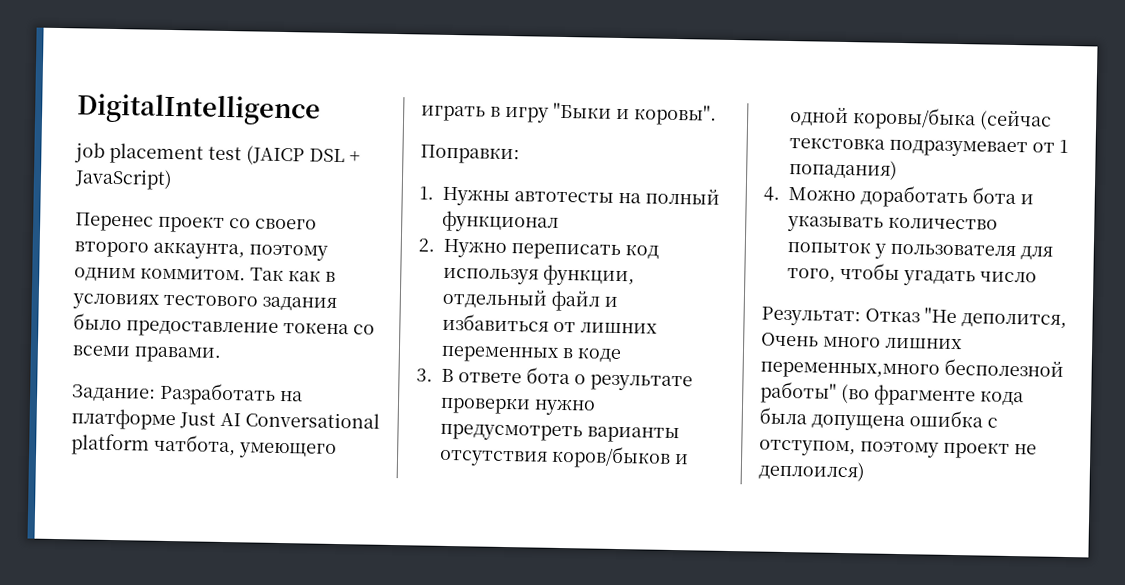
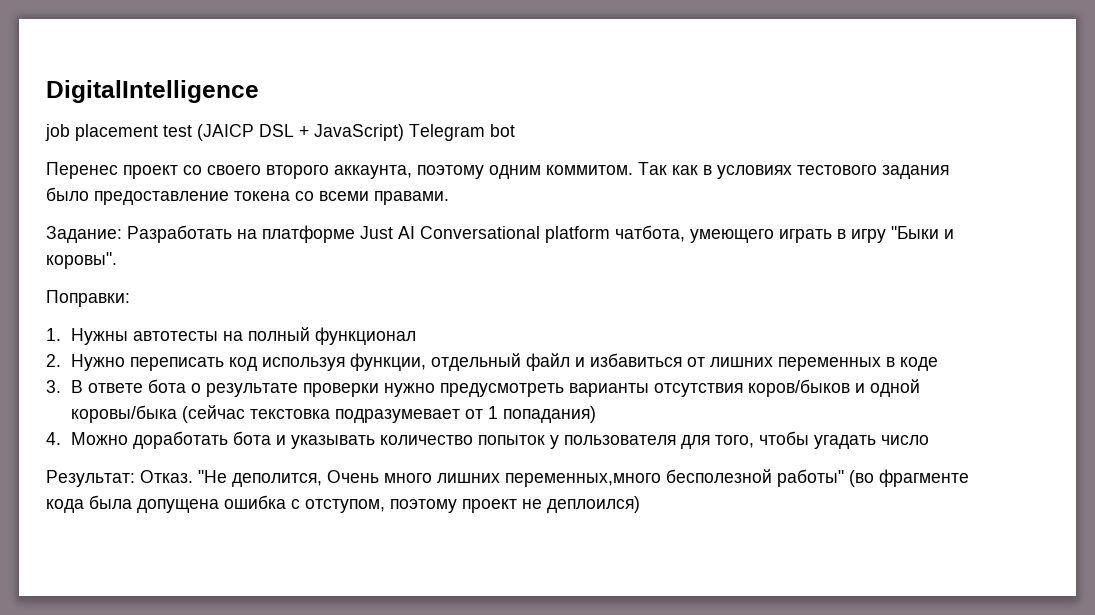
- job placement test (JAICP DSL + JavaScript)
+ job placement test (JAICP DSL + JavaScript) Telegram bot
- Результат: Отказ "Не деполится, Очень много лишних переменных,много бесполезной работы" (во фрагменте кода была допущена ошибка с отступом, поэтому проект не деплоился)
+ Результат: Отказ. "Не деполится, Очень много лишних переменных,много бесполезной работы" (во фрагменте кода была допущена ошибка с отступом, поэтому проект не деплоился)

